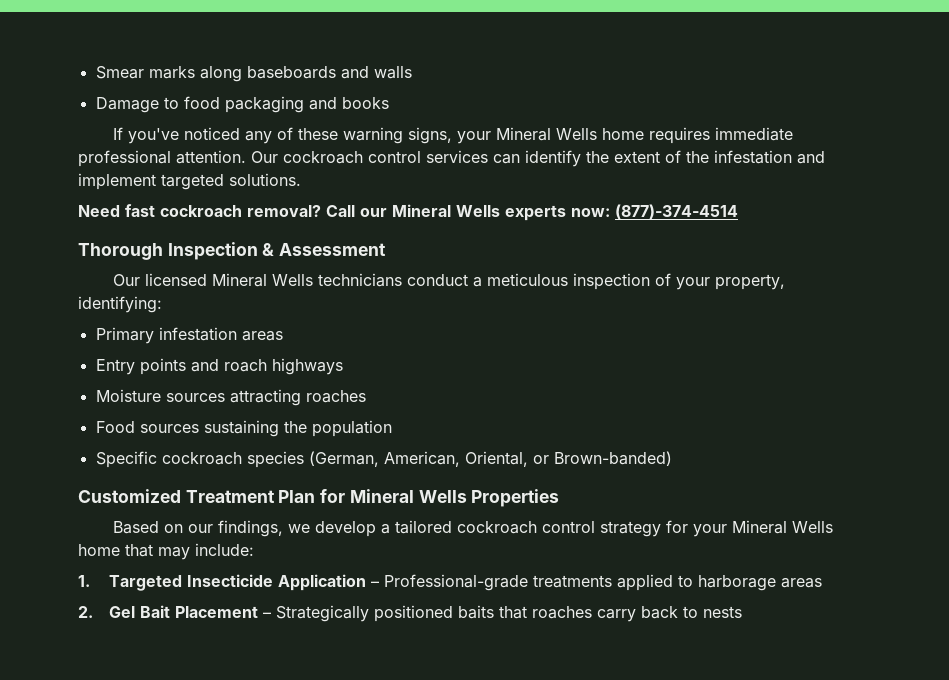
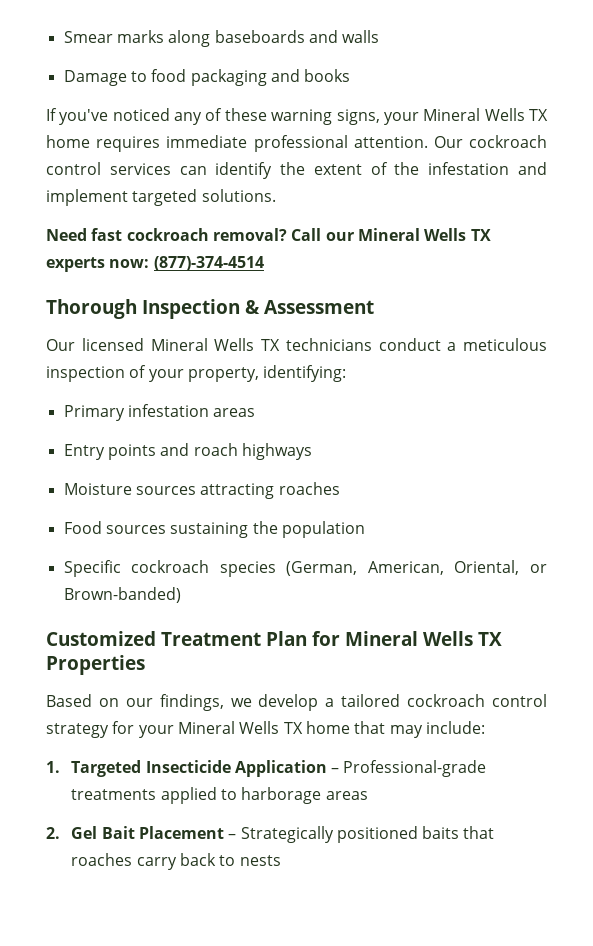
- If you've noticed any of these warning signs, your Mineral Wells home requires immediate professional attention.
+ If you've noticed any of these warning signs, your Mineral Wells TX home requires immediate professional attention.
- Call our Mineral Wells experts now: (877)-374-4514
+ Call our Mineral Wells TX experts now: (877)-374-4514
- Our licensed Mineral Wells technicians conduct a meticulous inspection of your property, identifying:
+ Our licensed Mineral Wells TX technicians conduct a meticulous inspection of your property, identifying:
- Customized Treatment Plan for Mineral Wells Properties
+ Customized Treatment Plan for Mineral Wells TX Properties
- Based on our findings, we develop a tailored cockroach control strategy for your Mineral Wells home that may include:
+ Based on our findings, we develop a tailored cockroach control strategy for your Mineral Wells TX home that may include:

